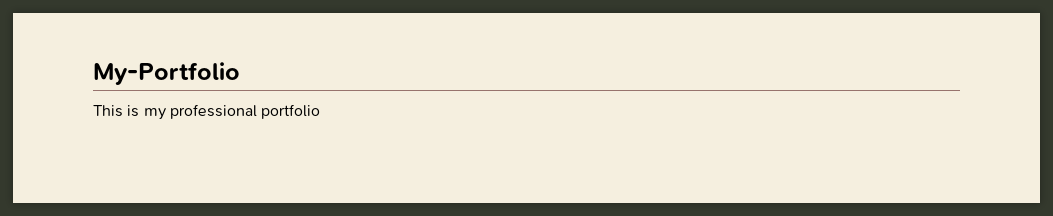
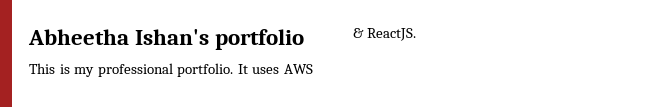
- My-Portfolio
+ Abheetha Ishan's portfolio
- This is my professional portfolio
+ This is my professional portfolio. It uses AWS & ReactJS.

